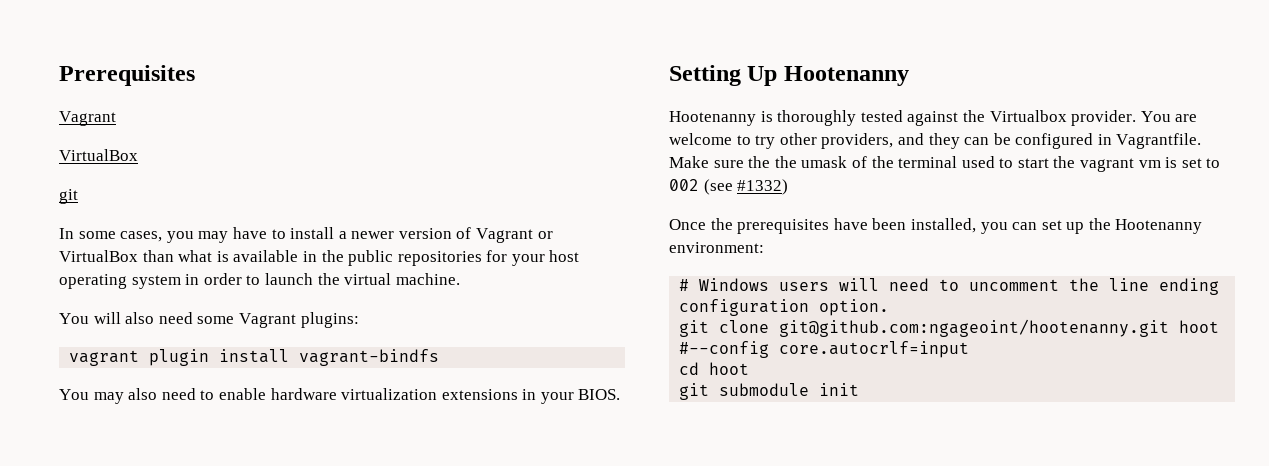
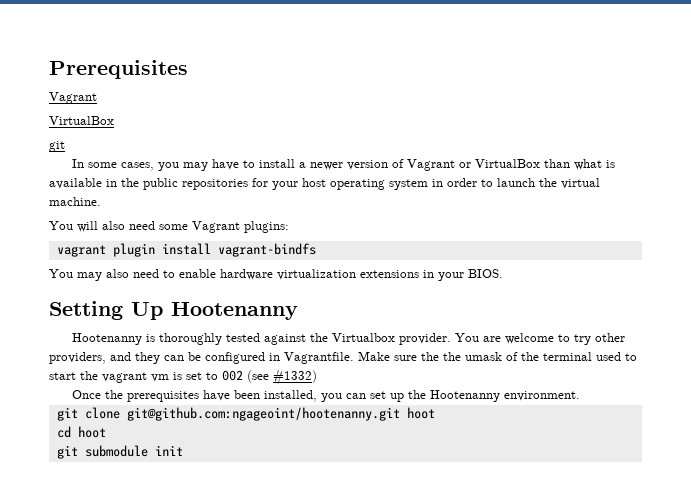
- Once the prerequisites have been installed, you can set up the Hootenanny environment:
- # Windows users will need to uncomment the line ending configuration option.
+ Once the prerequisites have been installed, you can set up the Hootenanny environment.
- git clone git@github.com:ngageoint/hootenanny.git hoot #--config core.autocrlf=input
+ git clone git@github.com:ngageoint/hootenanny.git hoot

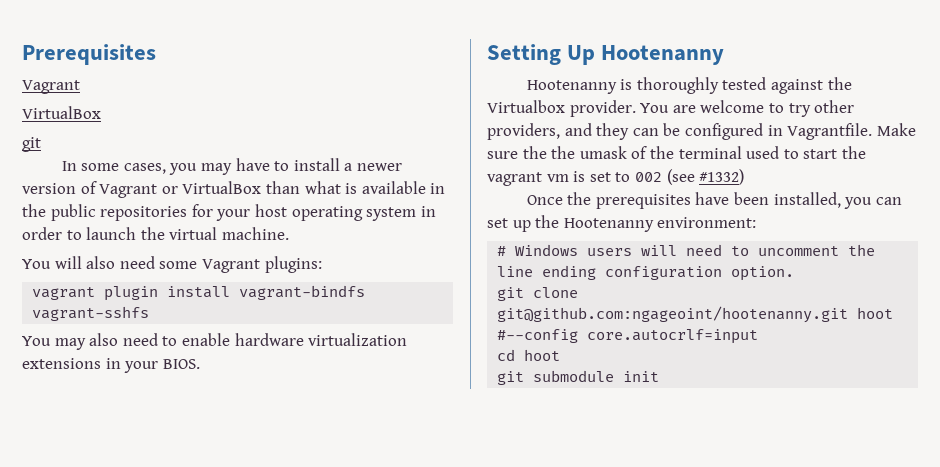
- vagrant plugin install vagrant-bindfs
+ vagrant plugin install vagrant-bindfs vagrant-sshfs
- Once the prerequisites have been installed, you can set up the Hootenanny environment.
+ Once the prerequisites have been installed, you can set up the Hootenanny environment:
+ # Windows users will need to uncomment the line ending configuration option.
- git clone git@github.com:ngageoint/hootenanny.git hoot
+ git clone git@github.com:ngageoint/hootenanny.git hoot #--config core.autocrlf=input

